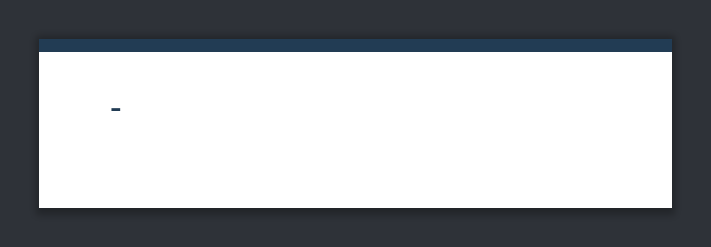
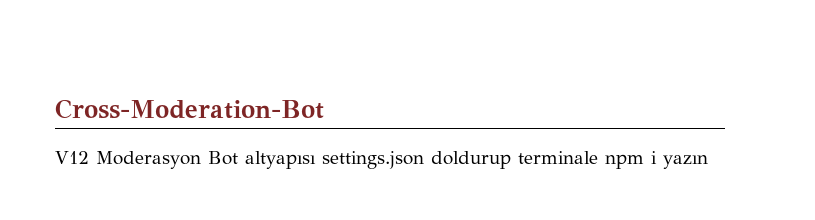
- -
+ Cross-Moderation-Bot
+ V12 Moderasyon Bot altyapısı settings.json doldurup terminale npm i yazın

